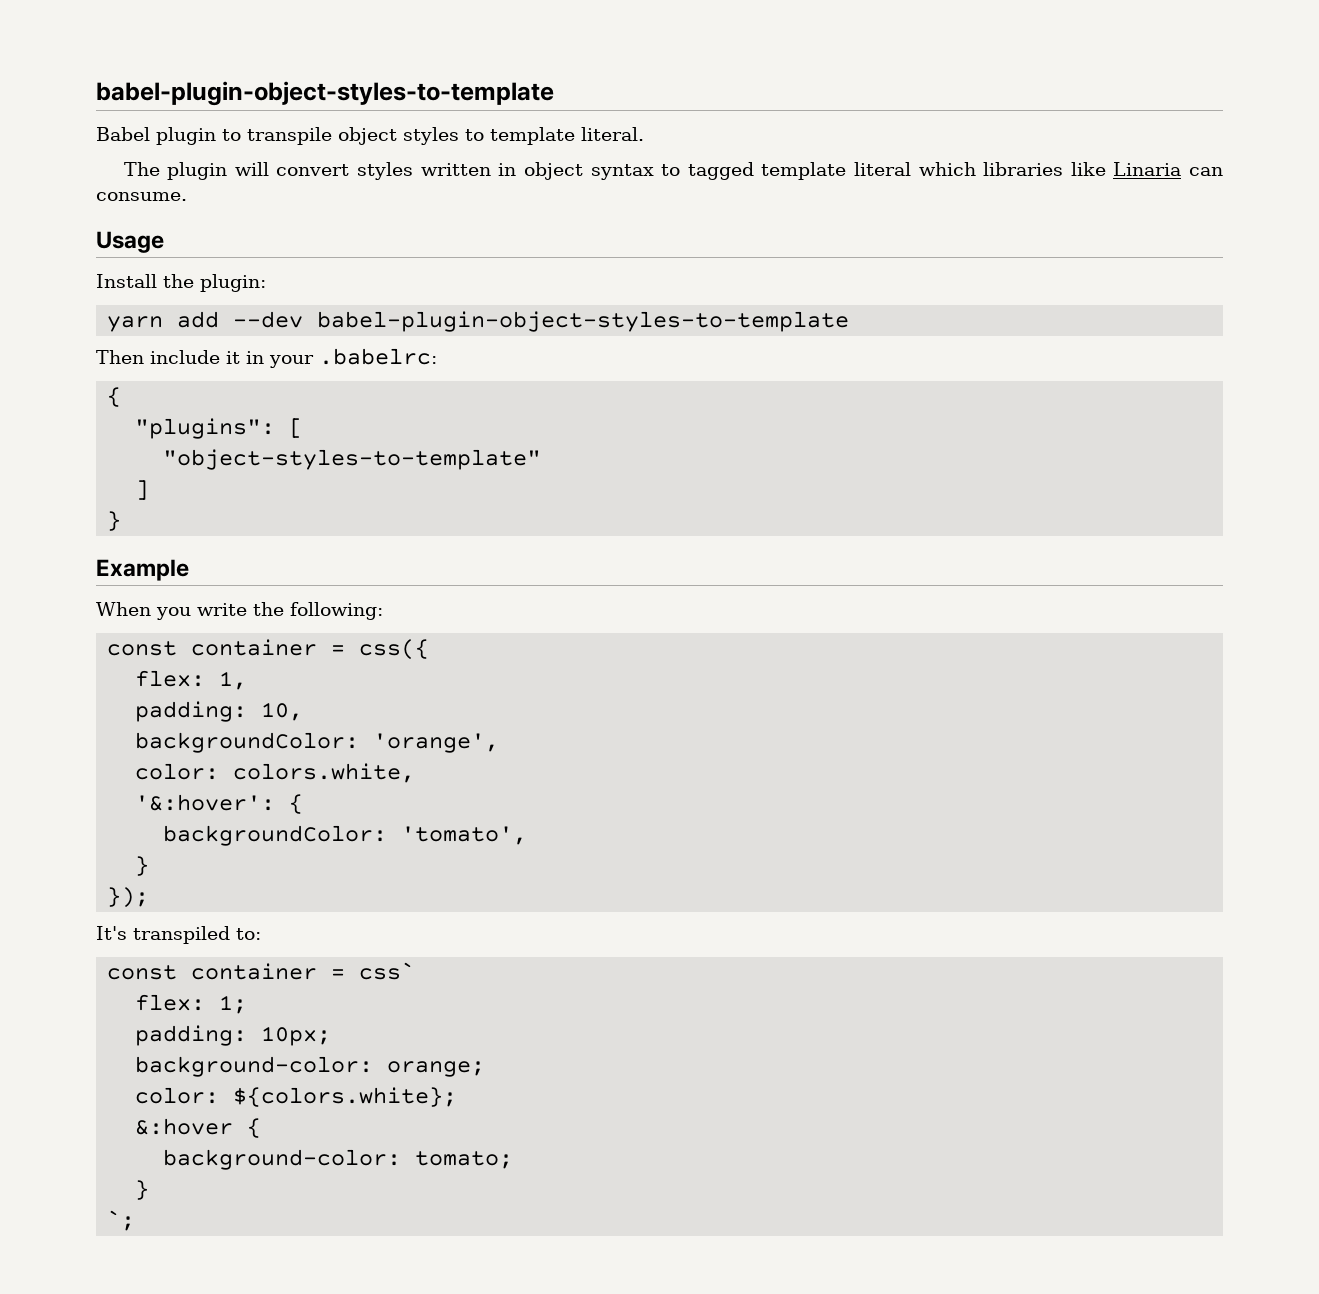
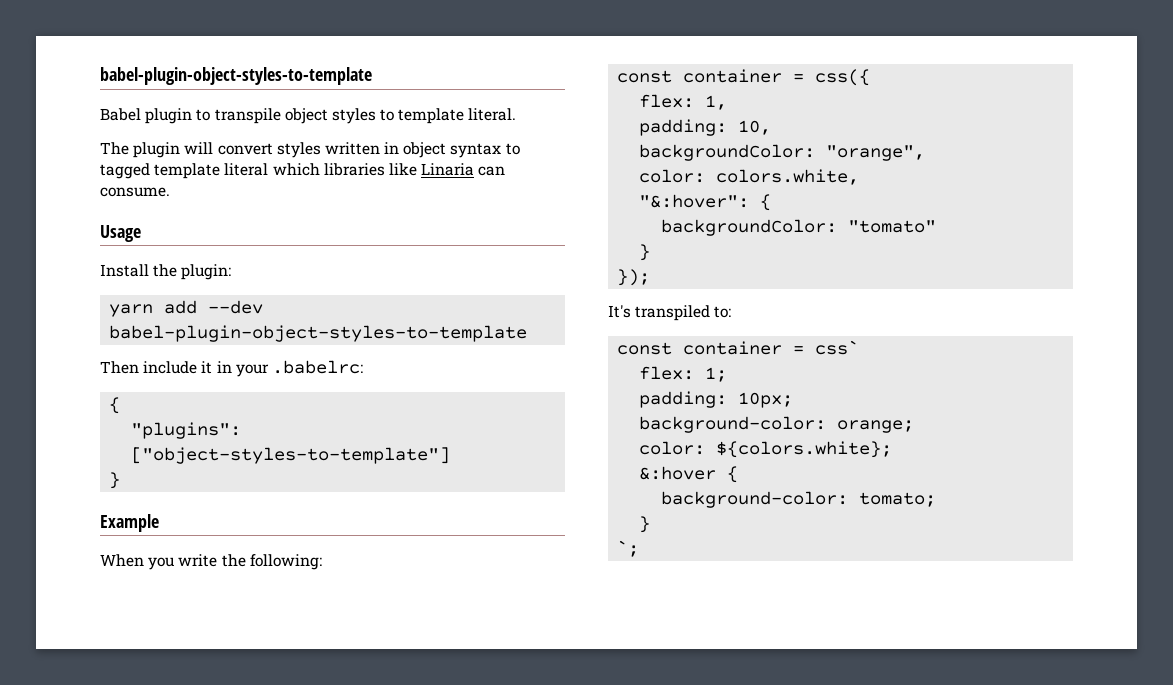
- "plugins": [
- "object-styles-to-template"
- ]
+ "plugins": ["object-styles-to-template"]
- backgroundColor: 'orange',
+ backgroundColor: "orange",
- '&:hover': {
+ "&:hover": {
- backgroundColor: 'tomato',
+ backgroundColor: "tomato"

